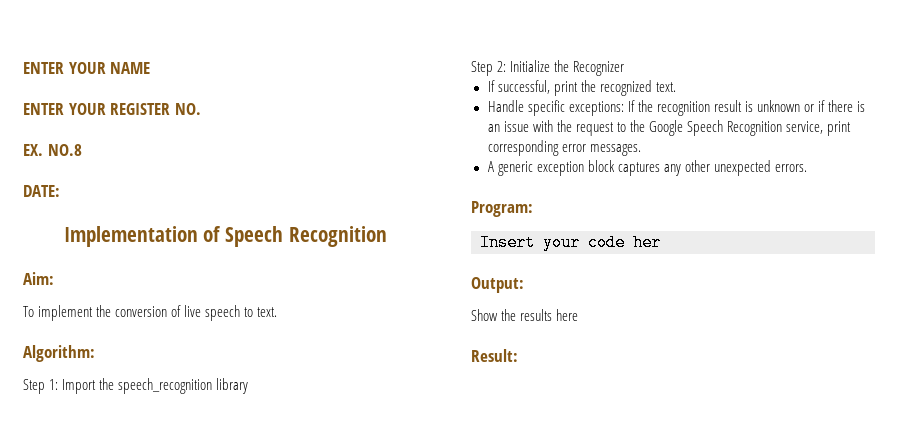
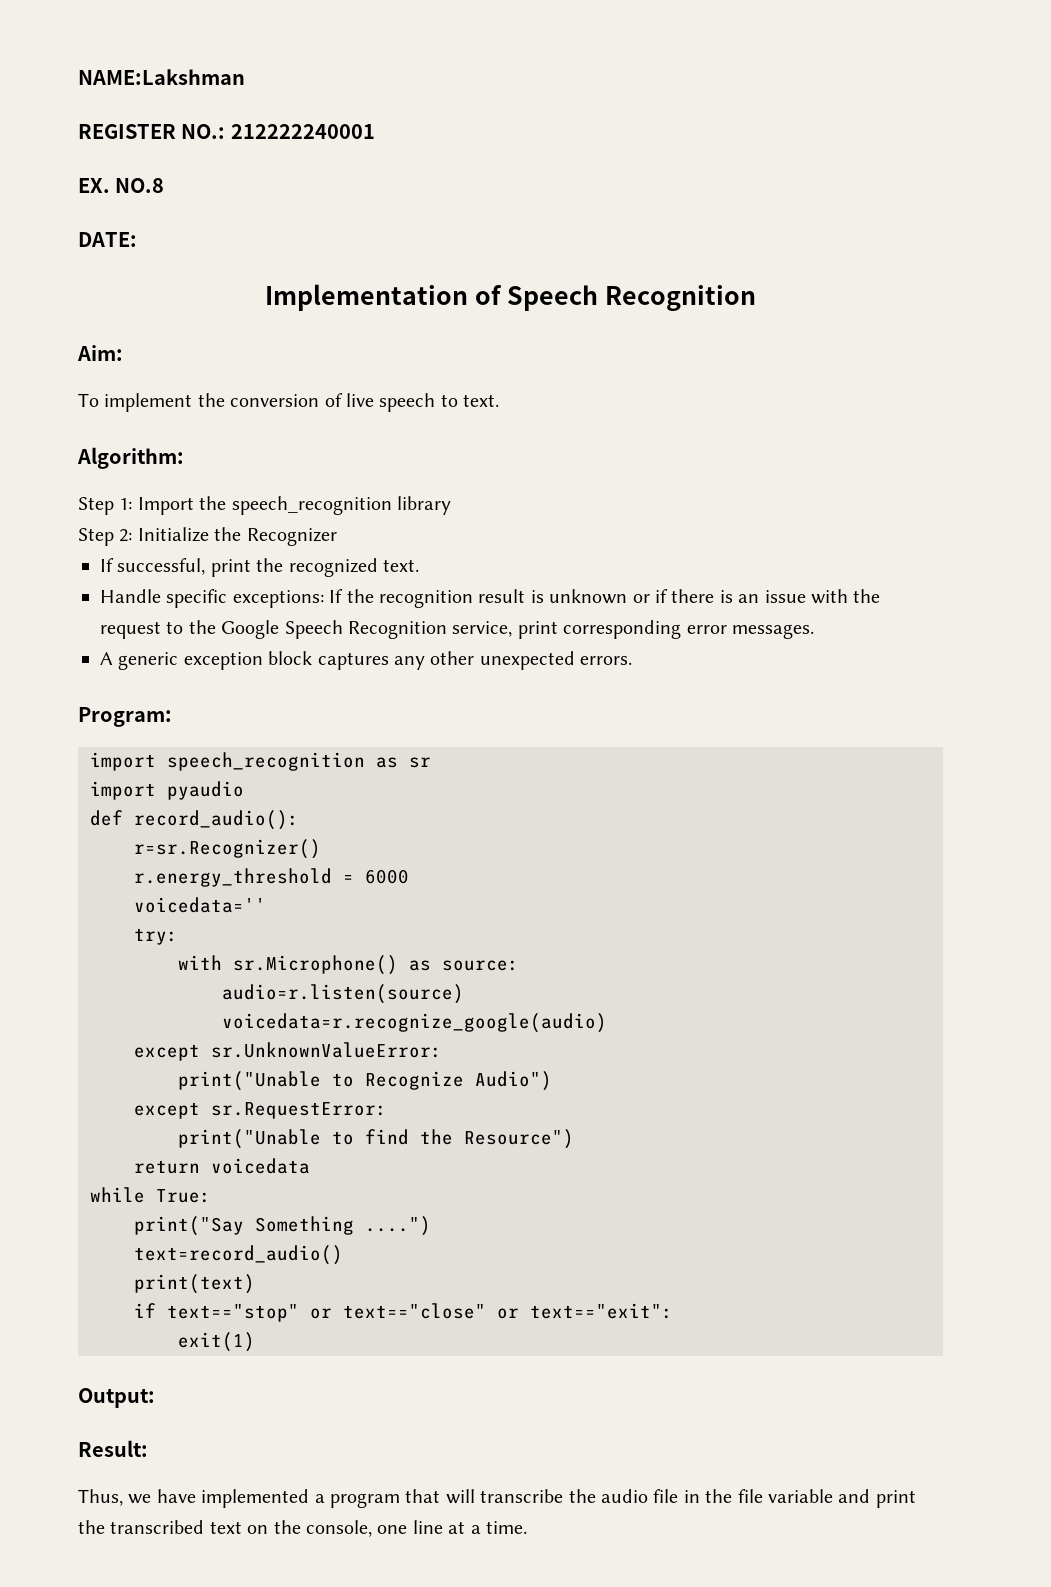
- ENTER YOUR NAME
- ENTER YOUR REGISTER NO.
+ NAME:Lakshman
+ REGISTER NO.: 212222240001
- Insert your code her
+ import speech_recognition as sr
+ import pyaudio
+ def record_audio():
+ r=sr.Recognizer()
+ r.energy_threshold = 6000
+ voicedata=''
+ try:
+ with sr.Microphone() as source:
+ audio=r.listen(source)
+ voicedata=r.recognize_google(audio)
+ except sr.UnknownValueError:
+ print("Unable to Recognize Audio")
+ except sr.RequestError:
+ print("Unable to find the Resource")
+ return voicedata
+ while True:
+ print("Say Something ....")
+ text=record_audio()
+ print(text)
+ if text=="stop" or text=="close" or text=="exit":
+ exit(1)
  Output:
- Show the results here
  Result:
+ Thus, we have implemented a program that will transcribe the audio file in the file variable and print the transcribed text on the console, one line at a time.

